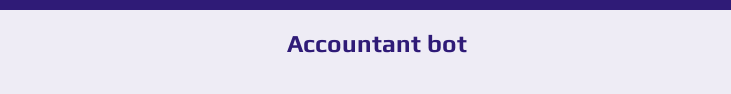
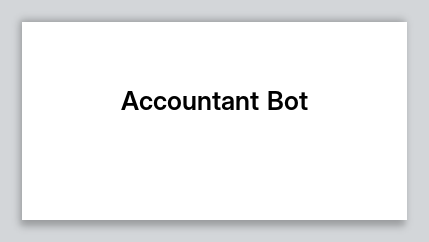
- Accountant bot
+ Accountant Bot

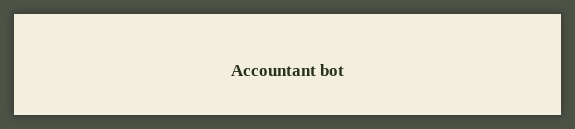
- Accountant Bot
+ Accountant bot

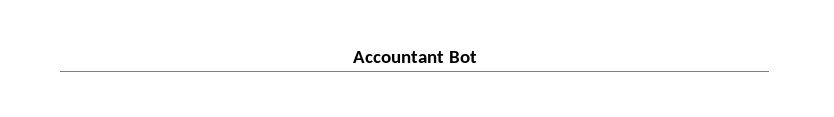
- Accountant bot
+ Accountant Bot

